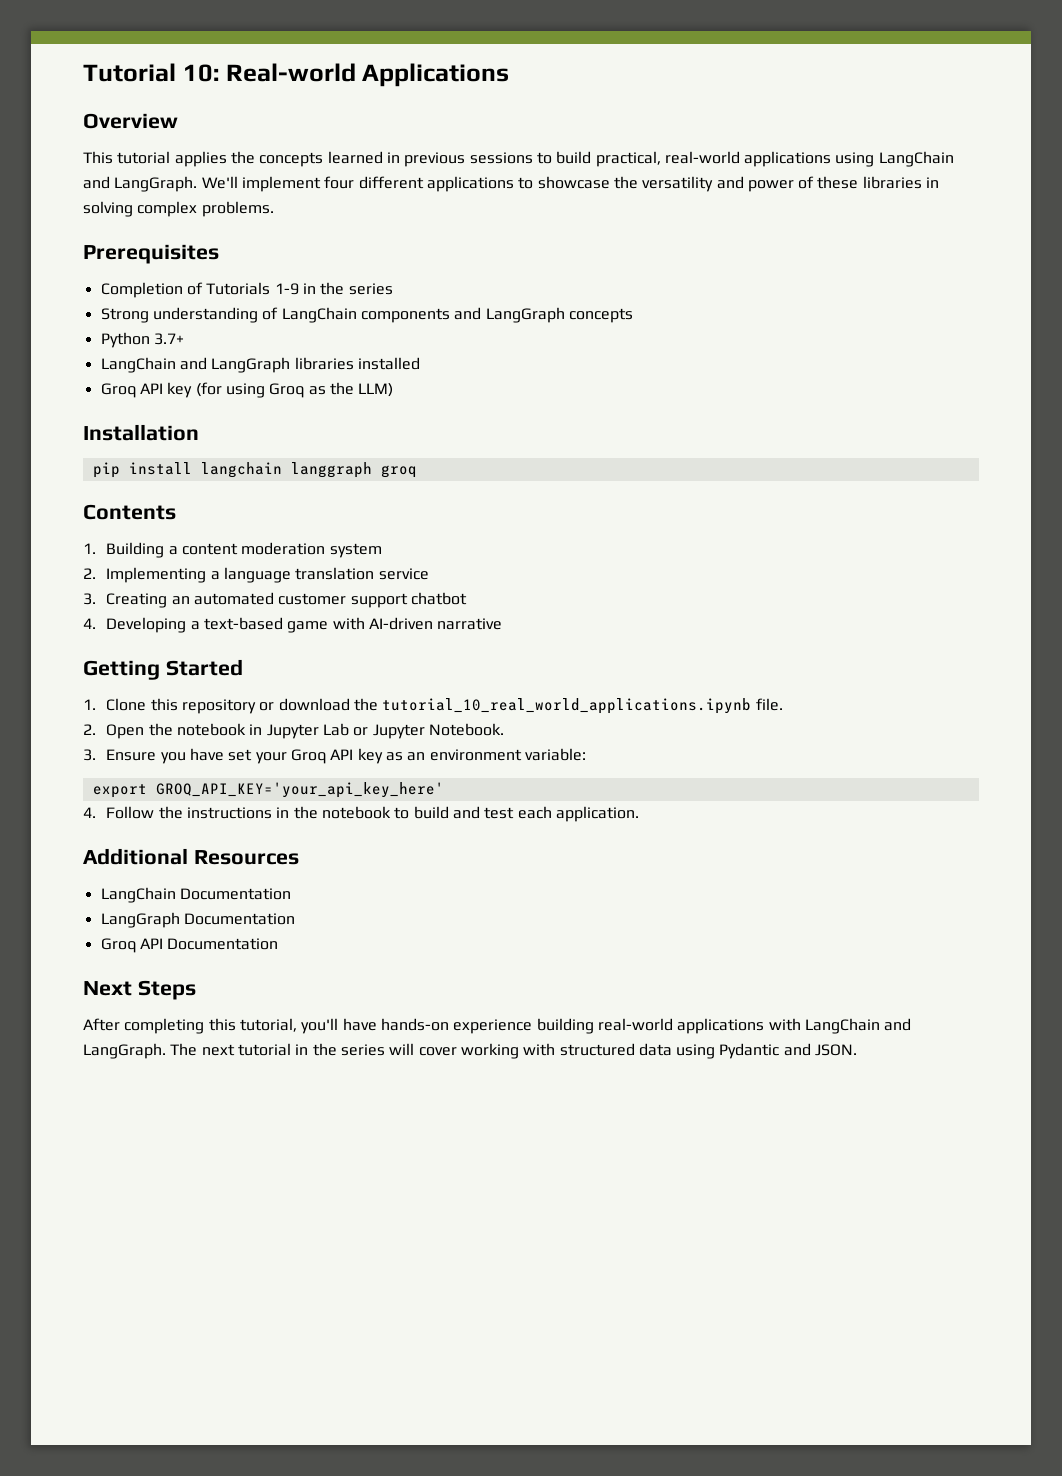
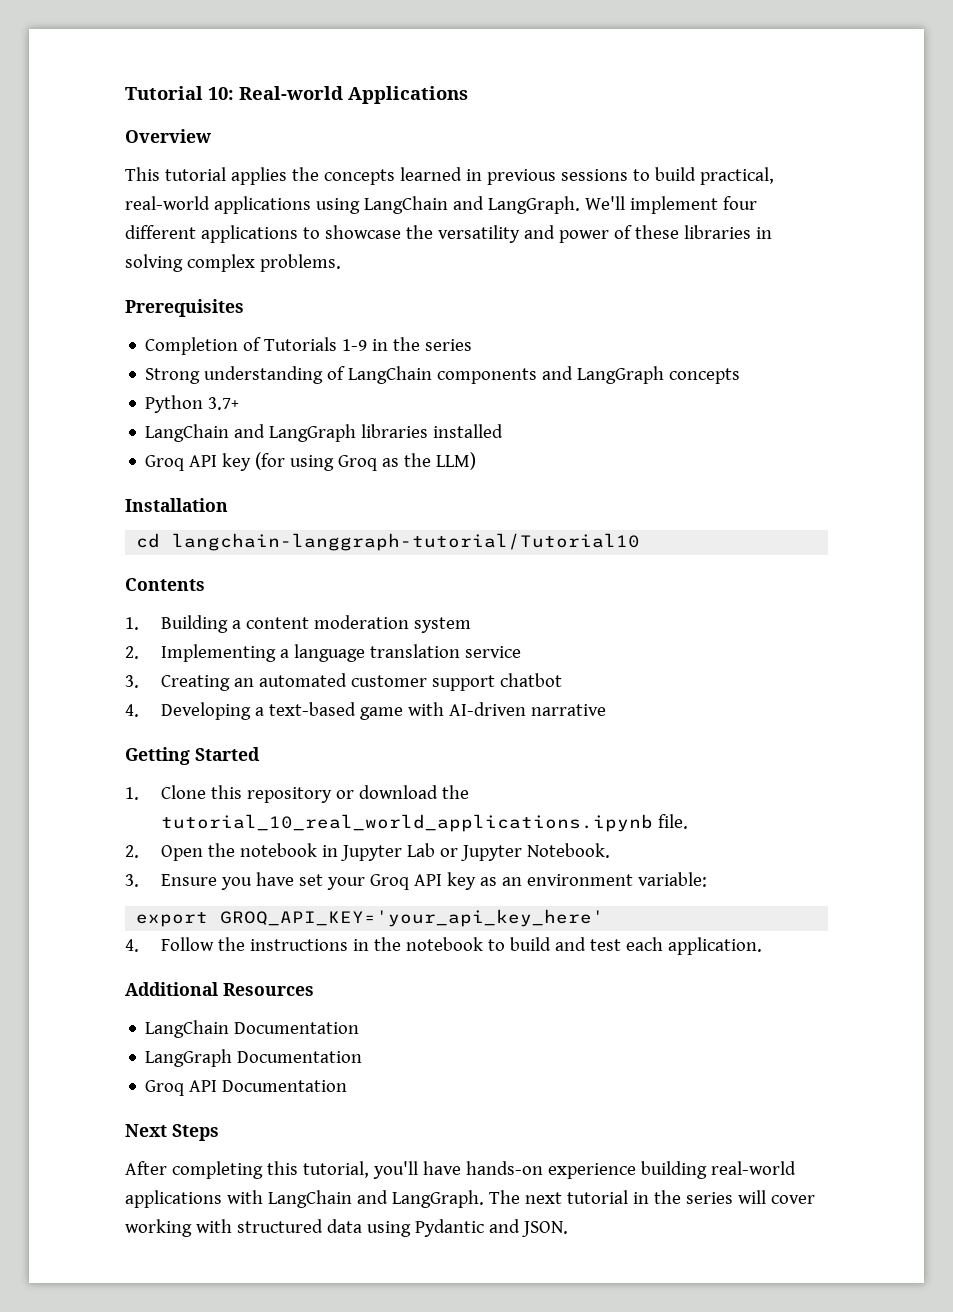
- pip install langchain langgraph groq
+ cd langchain-langgraph-tutorial/Tutorial10

